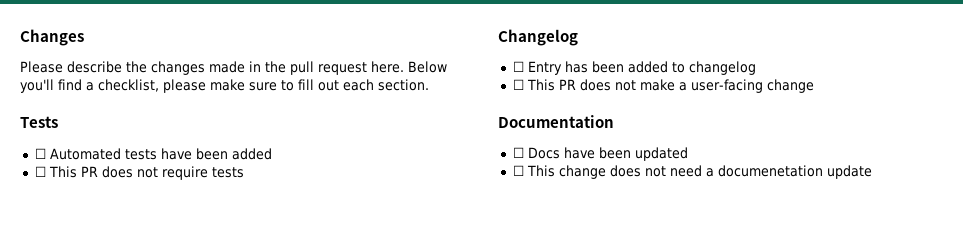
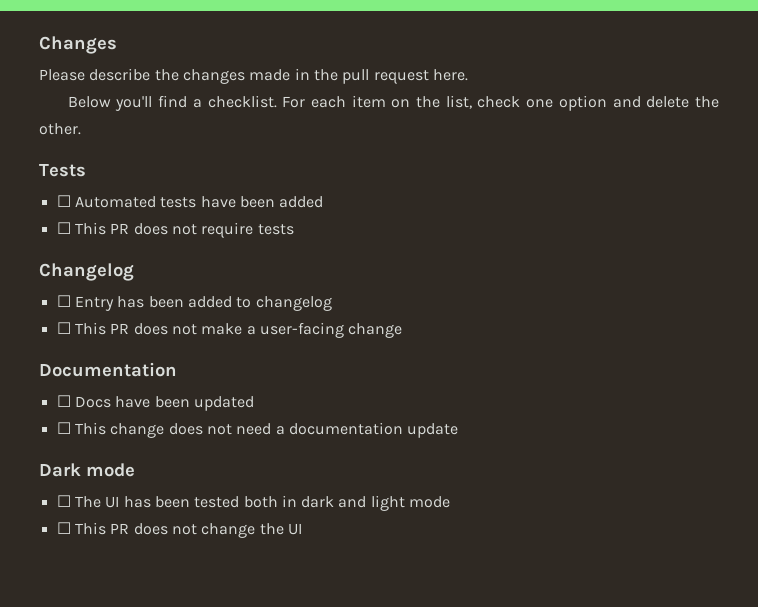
- Please describe the changes made in the pull request here. Below you'll find a checklist, please make sure to fill out each section.
+ Please describe the changes made in the pull request here.
+ Below you'll find a checklist. For each item on the list, check one option and delete the other.
- ☐ This change does not need a documenetation update
+ ☐ This change does not need a documentation update
+ Dark mode
+ ☐ The UI has been tested both in dark and light mode
+ ☐ This PR does not change the UI

